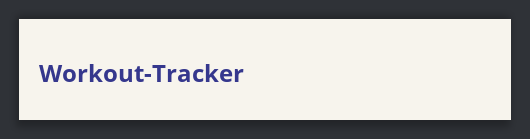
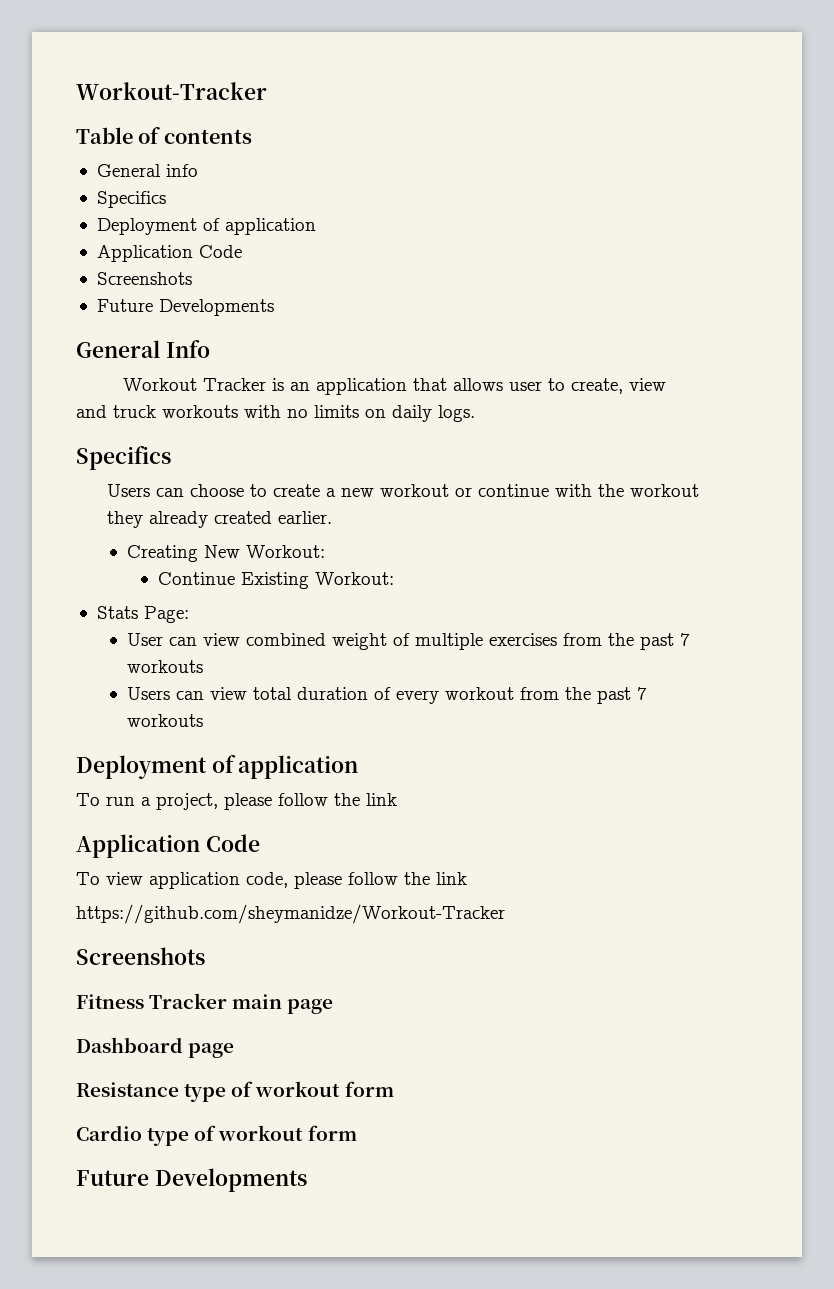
+ Table of contents
+ General info
+ Specifics
+ Deployment of application
+ Application Code
+ Screenshots
+ Future Developments
+ General Info
+ Workout Tracker is an application that allows user to create, view and truck workouts with no limits on daily logs.
+ Specifics
+ Users can choose to create a new workout or continue with the workout they already created earlier.
+ Creating New Workout:
+ Continue Existing Workout:
+ Stats Page:
+ User can view combined weight of multiple exercises from the past 7 workouts
+ Users can view total duration of every workout from the past 7 workouts
+ Deployment of application
+ To run a project, please follow the link
+ Application Code
+ To view application code, please follow the link
+ https://github.com/sheymanidze/Workout-Tracker
+ Screenshots
+ Fitness Tracker main page
+ Dashboard page
+ Resistance type of workout form
+ Cardio type of workout form
+ Future Developments

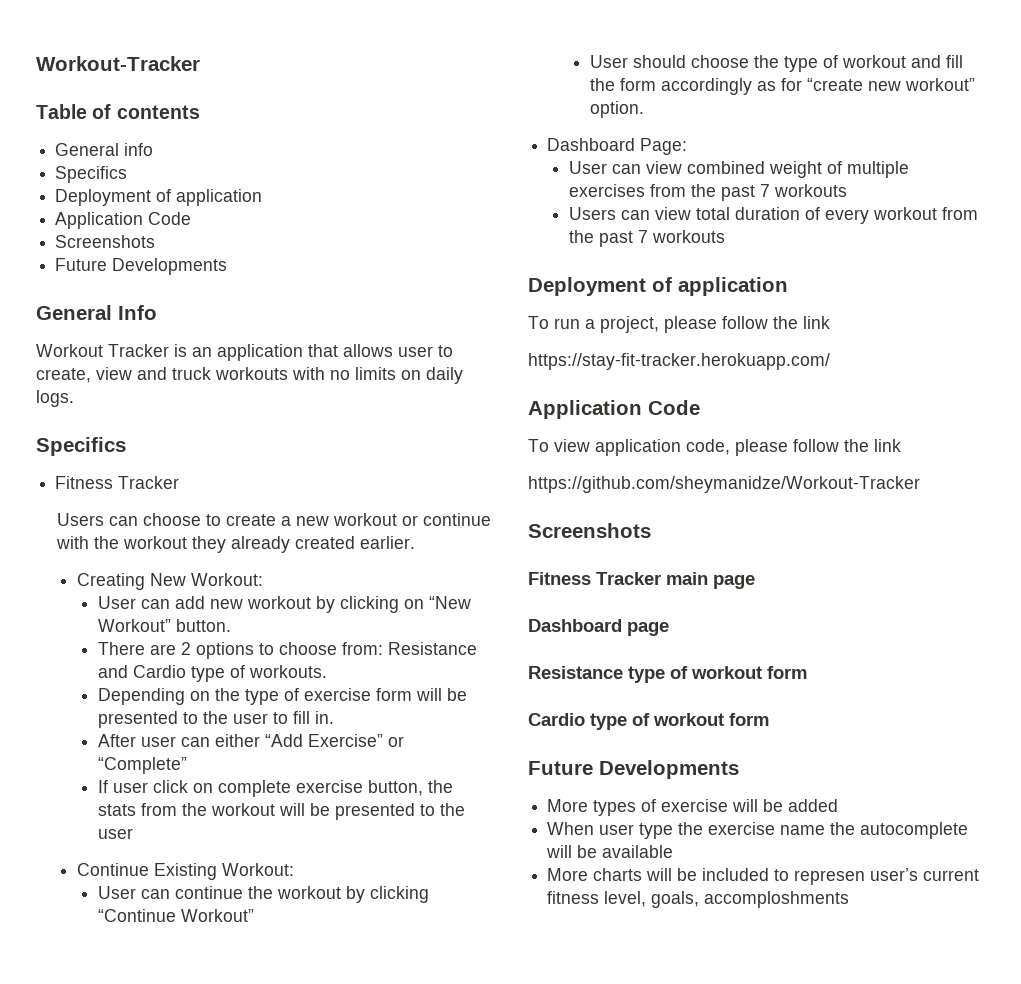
  Workout Tracker is an application that allows user to create, view and truck workouts with no limits on daily logs.
  Specifics
+ Fitness Tracker
+ User can add new workout by clicking on “New Workout” button.
+ There are 2 options to choose from: Resistance and Cardio type of workouts.
+ Depending on the type of exercise form will be presented to the user to fill in.
+ After user can either “Add Exercise” or “Complete”
+ If user click on complete exercise button, the stats from the workout will be presented to the user
  Continue Existing Workout:
- Stats Page:
+ User can continue the workout by clicking “Continue Workout”
+ User should choose the type of workout and fill the form accordingly as for “create new workout” option.
+ Dashboard Page:
+ https://stay-fit-tracker.herokuapp.com/
+ More types of exercise will be added
+ When user type the exercise name the autocomplete will be available
+ More charts will be included to represen user’s current fitness level, goals, accomploshments

